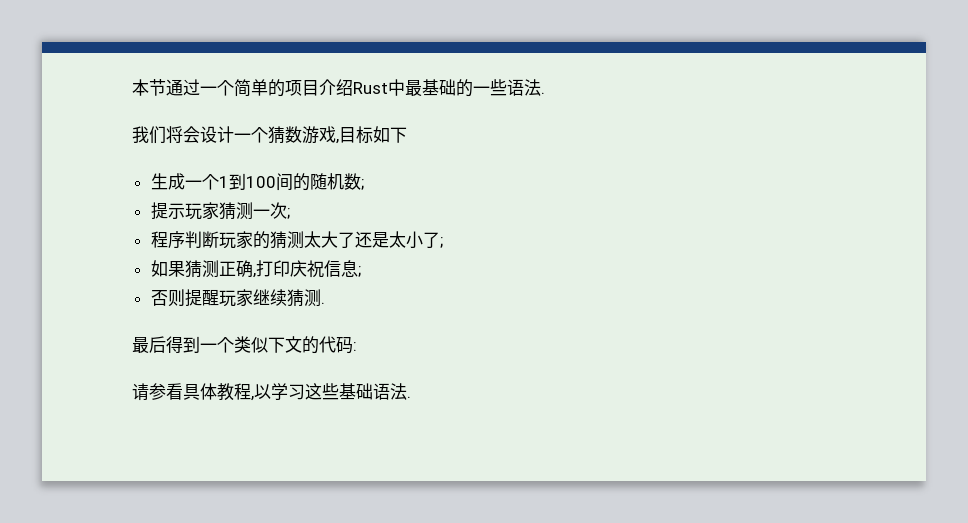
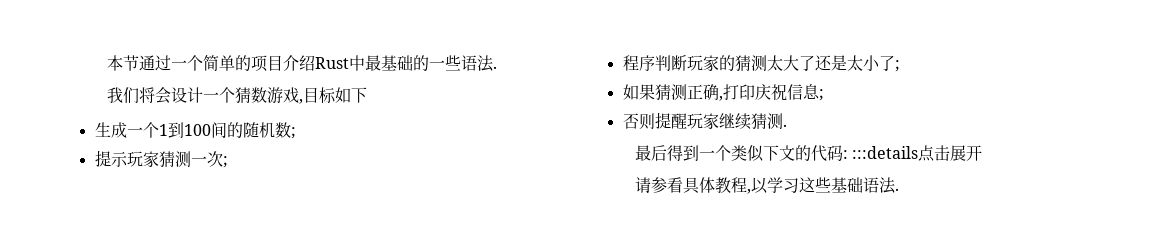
- 最后得到一个类似下文的代码:
+ 最后得到一个类似下文的代码: :::details点击展开

